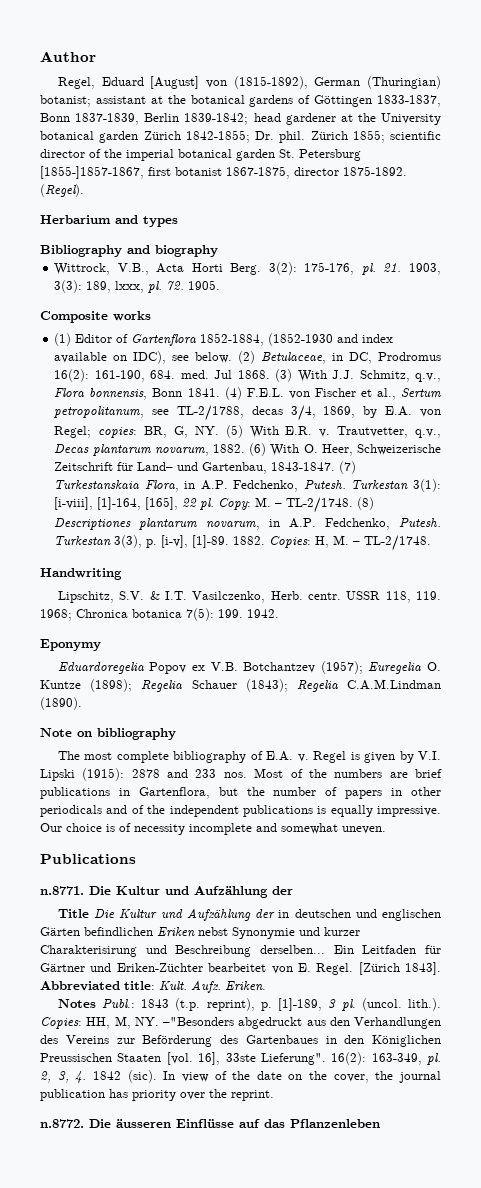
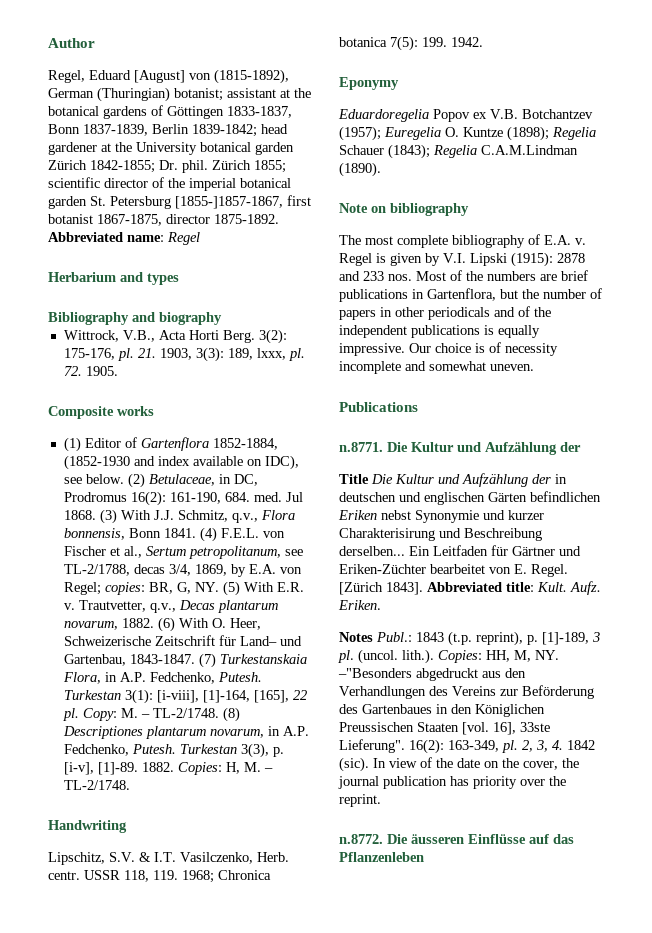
- (Regel).
+ Abbreviated name: Regel

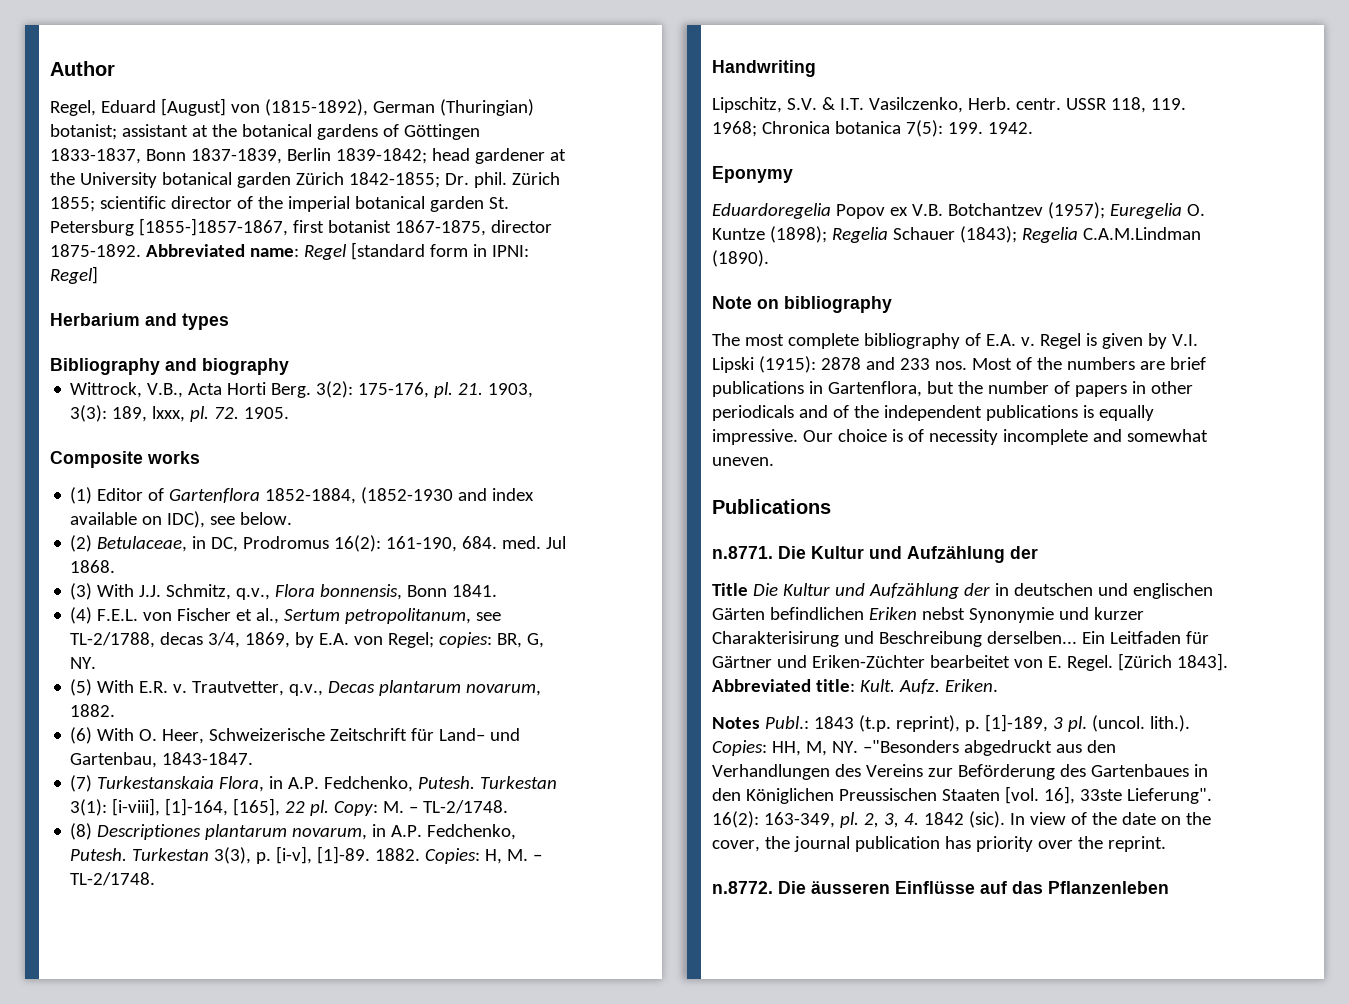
- Abbreviated name: Regel
+ Abbreviated name: Regel [standard form in IPNI: Regel]
- (1) Editor of Gartenflora 1852-1884, (1852-1930 and index available on IDC), see below. (2) Betulaceae, in DC, Prodromus 16(2): 161-190, 684. med.
+ (1) Editor of Gartenflora 1852-1884, (1852-1930 and index available on IDC), see below.
+ (2) Betulaceae, in DC, Prodromus 16(2): 161-190, 684. med.
- Jul 1868. (3) With J.J. Schmitz, q.v., Flora bonnensis, Bonn 1841. (4) F.E.L. von Fischer et al., Sertum petropolitanum, see TL-2/1788, decas 3/4, 1869, by E.A. von Regel; copies: BR, G, NY. (5) With E.R. v.
+ Jul 1868.
+ (3) With J.J. Schmitz, q.v., Flora bonnensis, Bonn 1841.
+ (4) F.E.L. von Fischer et al., Sertum petropolitanum, see TL-2/1788, decas 3/4, 1869, by E.A. von Regel; copies: BR, G, NY.
+ (5) With E.R. v.
- Trautvetter, q.v., Decas plantarum novarum, 1882. (6) With O. Heer, Schweizerische Zeitschrift für Land– und Gartenbau, 1843-1847. (7) Turkestanskaia Flora, in A.P. Fedchenko, Putesh.
+ Trautvetter, q.v., Decas plantarum novarum, 1882.
+ (6) With O. Heer, Schweizerische Zeitschrift für Land– und Gartenbau, 1843-1847.
+ (7) Turkestanskaia Flora, in A.P. Fedchenko, Putesh.
- Copy: M. – TL-2/1748. (8) Descriptiones plantarum novarum, in A.P. Fedchenko, Putesh.
+ Copy: M. – TL-2/1748.
+ (8) Descriptiones plantarum novarum, in A.P. Fedchenko, Putesh.

